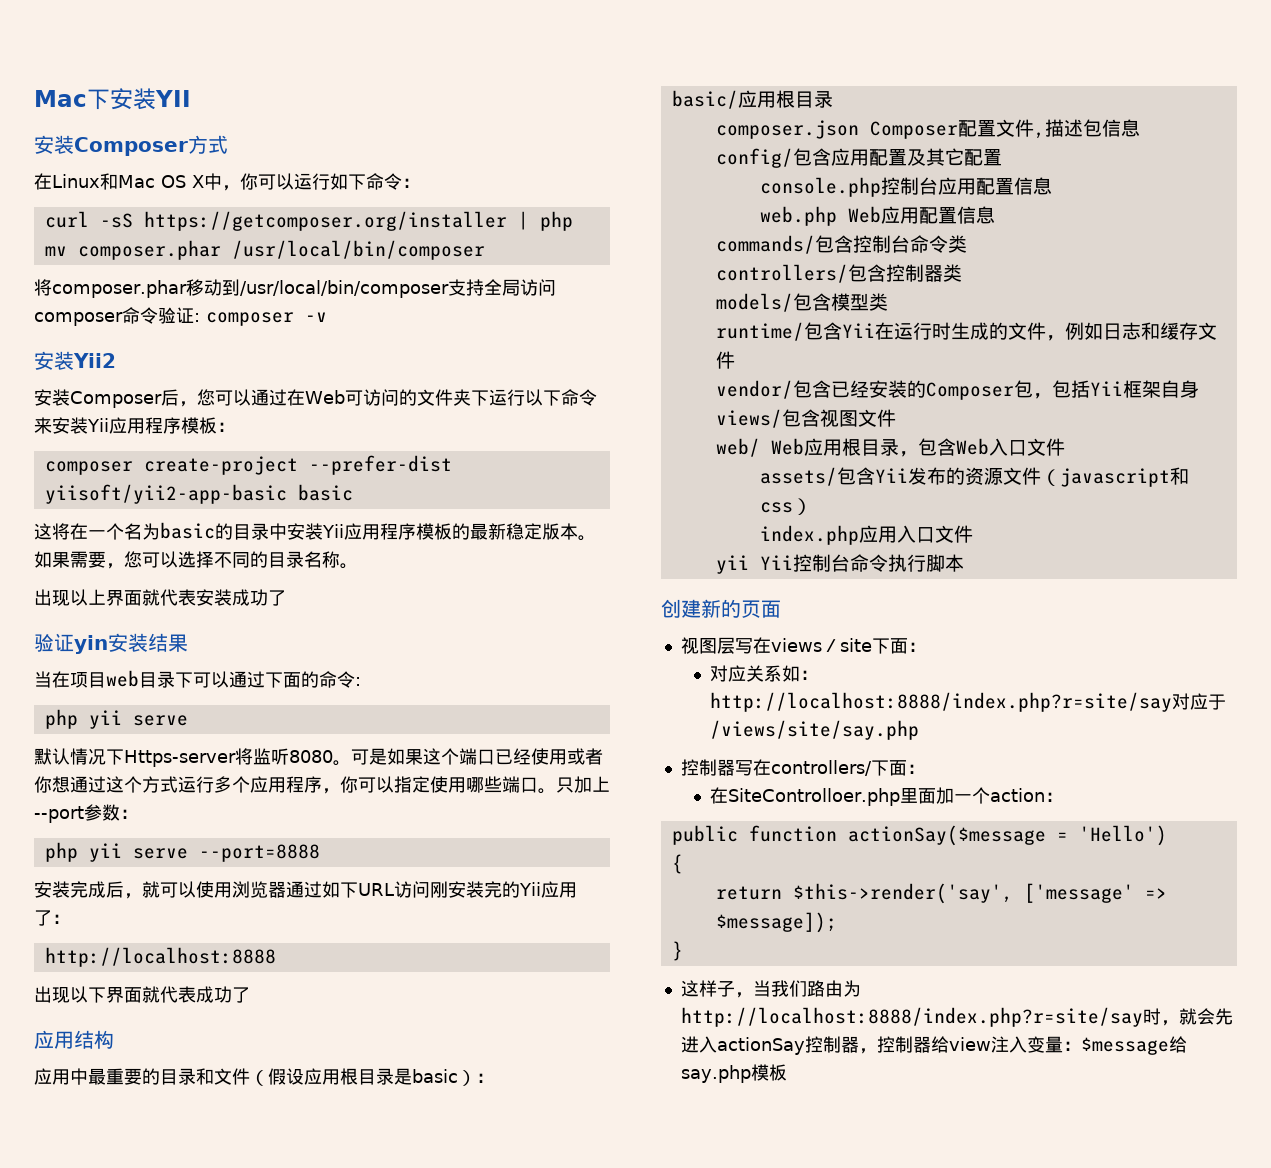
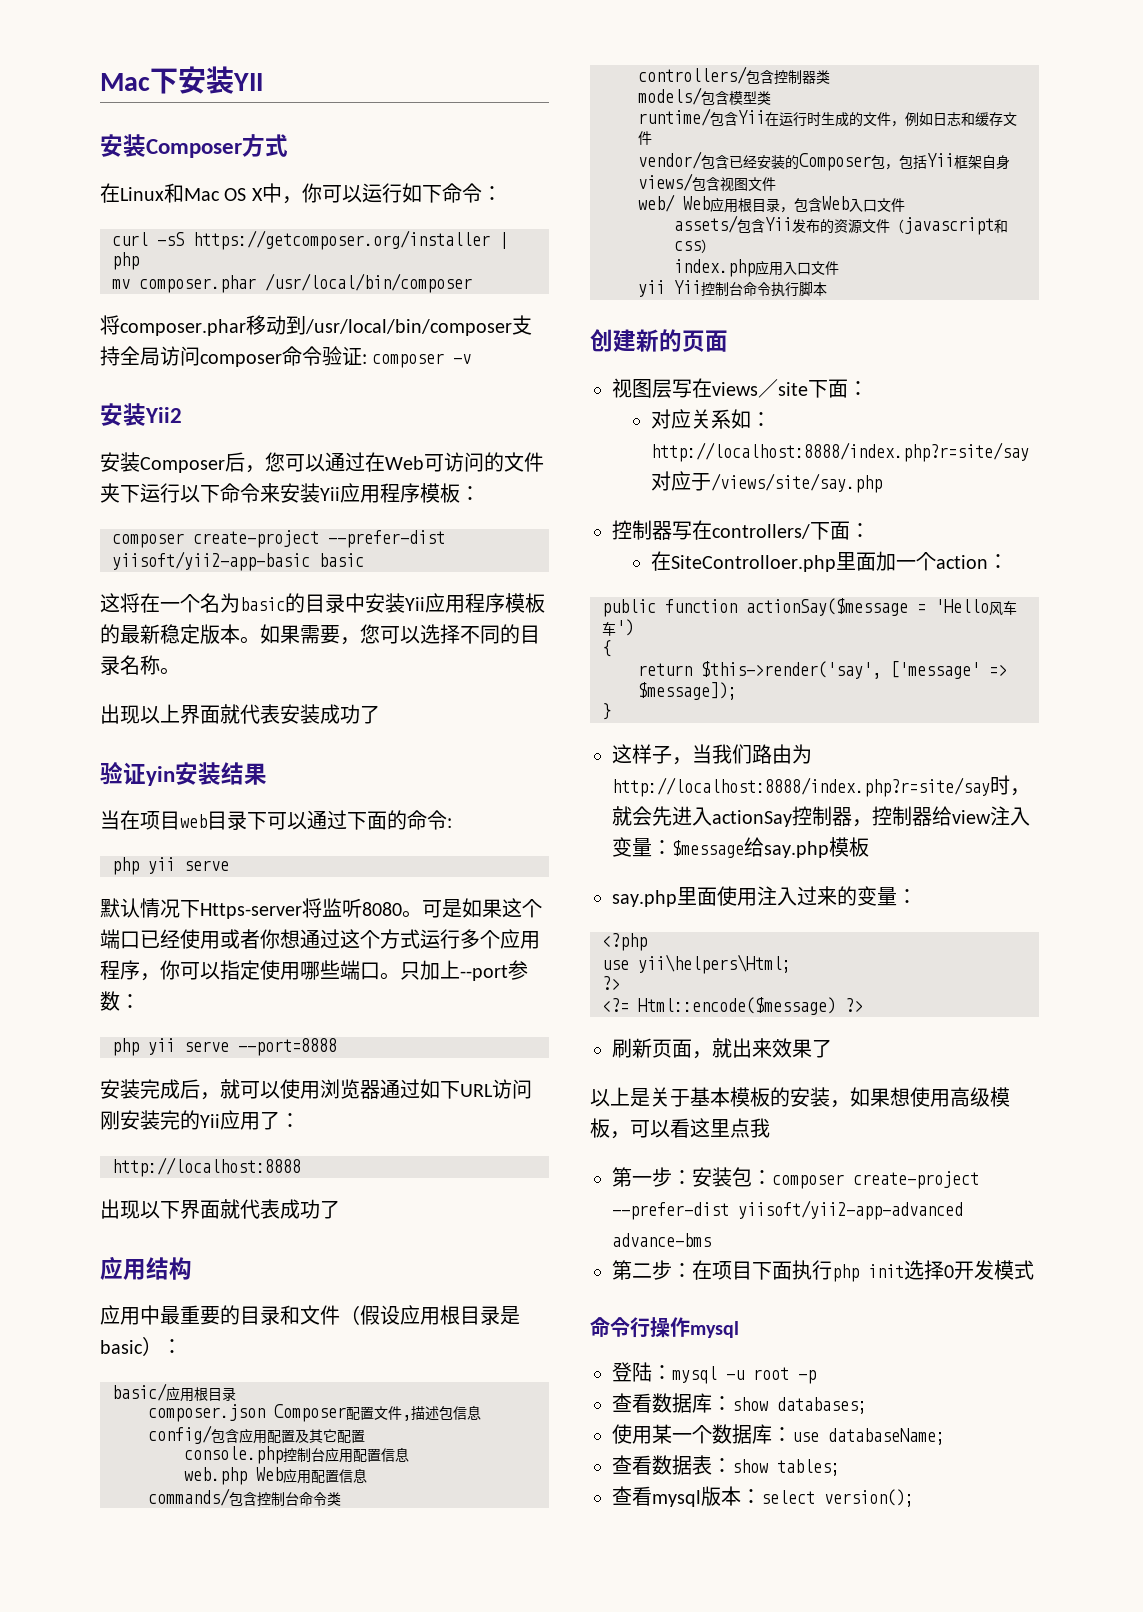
- public function actionSay($message = 'Hello')
+ public function actionSay($message = 'Hello风车车')
+ say.php里面使用注入过来的变量：
+ <?php
+ use yii\helpers\Html;
+ ?>
+ <?= Html::encode($message) ?>
+ 刷新页面，就出来效果了
+ 以上是关于基本模板的安装，如果想使用高级模板，可以看这里点我
+ 第一步：安装包：composer create-project --prefer-dist yiisoft/yii2-app-advanced advance-bms
+ 第二步：在项目下面执行php init选择0开发模式
+ 命令行操作mysql
+ 登陆：mysql -u root -p
+ 查看数据库：show databases;
+ 使用某一个数据库：use databaseName;
+ 查看数据表：show tables;
+ 查看mysql版本：select version();

